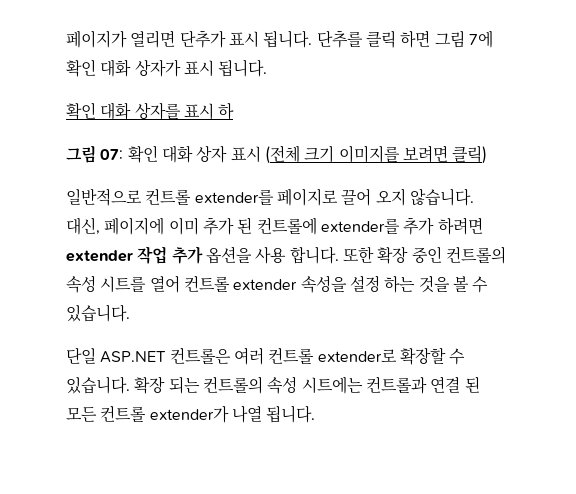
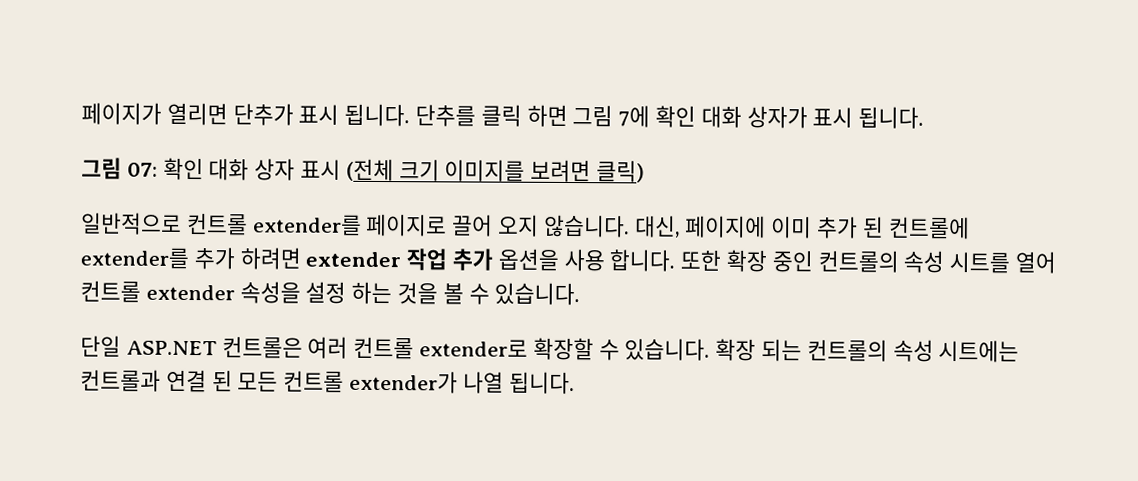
- 확인 대화 상자를 표시 하

